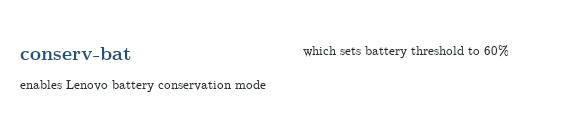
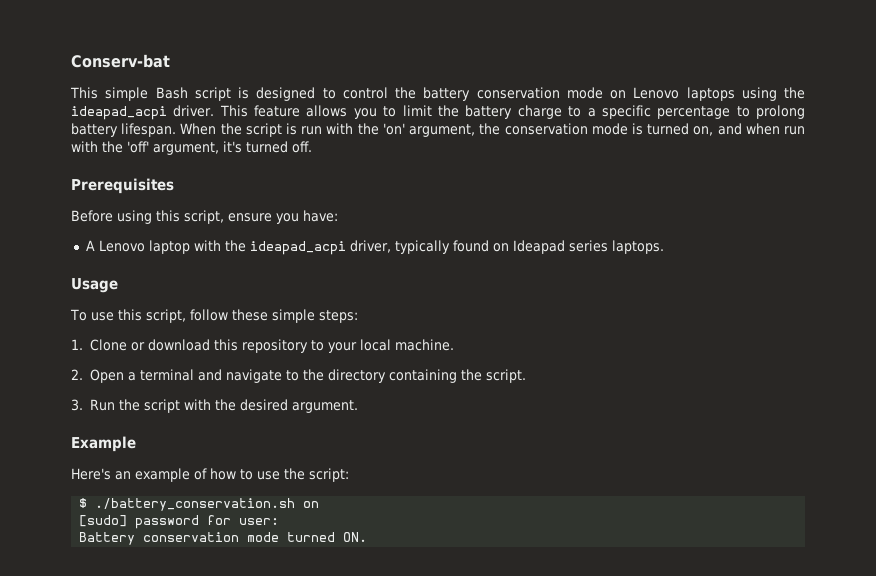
- conserv-bat
- enables Lenovo battery conservation mode which sets battery threshold to 60%
+ Conserv-bat
+ This simple Bash script is designed to control the battery conservation mode on Lenovo laptops using the ideapad_acpi driver. This feature allows you to limit the battery charge to a specific percentage to prolong battery lifespan. When the script is run with the 'on' argument, the conservation mode is turned on, and when run with the 'off' argument, it's turned off.
+ Prerequisites
+ Before using this script, ensure you have:
+ A Lenovo laptop with the ideapad_acpi driver, typically found on Ideapad series laptops.
+ Usage
+ To use this script, follow these simple steps:
+ 1. Clone or download this repository to your local machine.
+ 2. Open a terminal and navigate to the directory containing the script.
+ 3. Run the script with the desired argument.
+ Example
+ Here's an example of how to use the script:
+ $ ./battery_conservation.sh on
+ [sudo] password for user:
+ Battery conservation mode turned ON.

